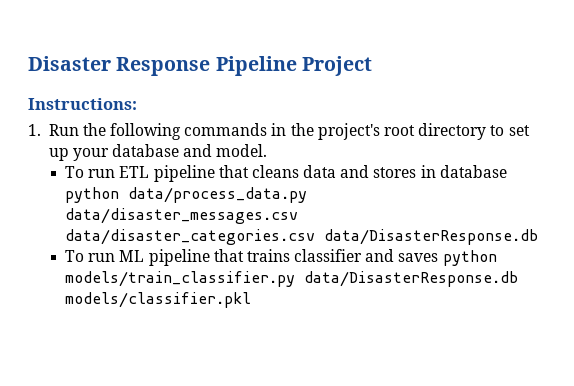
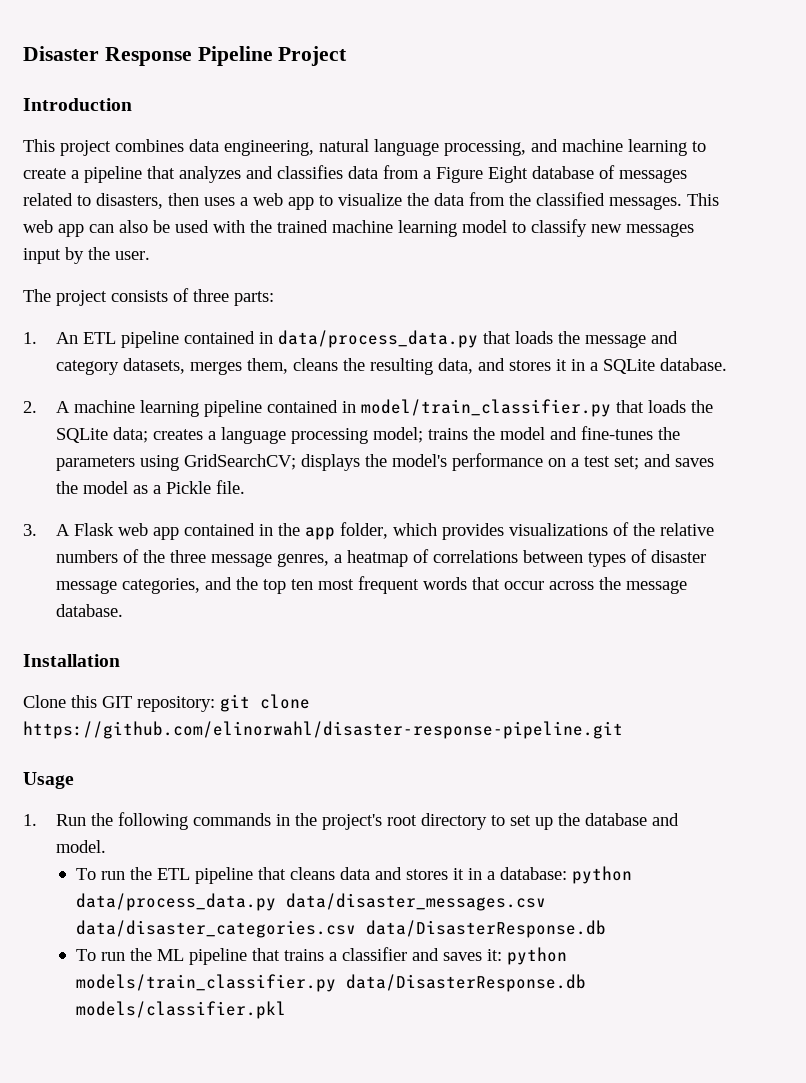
- Instructions:
+ Introduction
+ This project combines data engineering, natural language processing, and machine learning to create a pipeline that analyzes and classifies data from a Figure Eight database of messages related to disasters, then uses a web app to visualize the data from the classified messages. This web app can also be used with the trained machine learning model to classify new messages input by the user.
+ The project consists of three parts:
+ 1. An ETL pipeline contained in data/process_data.py that loads the message and category datasets, merges them, cleans the resulting data, and stores it in a SQLite database.
+ 2. A machine learning pipeline contained in model/train_classifier.py that loads the SQLite data; creates a language processing model; trains the model and fine-tunes the parameters using GridSearchCV; displays the model's performance on a test set; and saves the model as a Pickle file.
+ 3. A Flask web app contained in the app folder, which provides visualizations of the relative numbers of the three message genres, a heatmap of correlations between types of disaster message categories, and the top ten most frequent words that occur across the message database.
+ Installation
+ Clone this GIT repository: git clone https://github.com/elinorwahl/disaster-response-pipeline.git
+ Usage
- 1. Run the following commands in the project's root directory to set up your database and model.
+ 1. Run the following commands in the project's root directory to set up the database and model.
- To run ETL pipeline that cleans data and stores in database python data/process_data.py data/disaster_messages.csv data/disaster_categories.csv data/DisasterResponse.db
+ To run the ETL pipeline that cleans data and stores it in a database: python data/process_data.py data/disaster_messages.csv data/disaster_categories.csv data/DisasterResponse.db
- To run ML pipeline that trains classifier and saves python models/train_classifier.py data/DisasterResponse.db models/classifier.pkl
+ To run the ML pipeline that trains a classifier and saves it: python models/train_classifier.py data/DisasterResponse.db models/classifier.pkl

